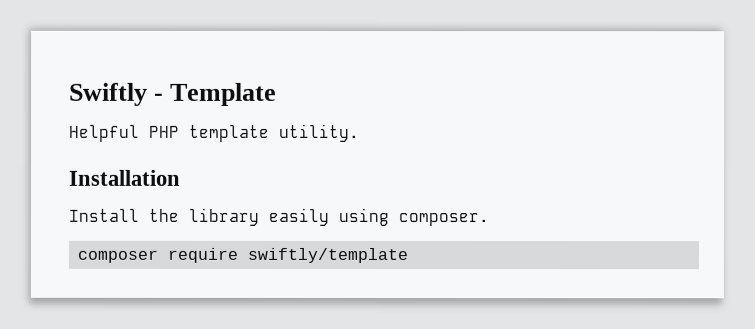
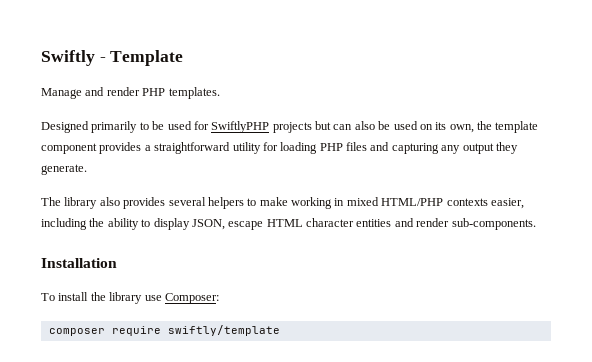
- Helpful PHP template utility.
+ Manage and render PHP templates.
+ Designed primarily to be used for SwiftlyPHP projects but can also be used on its own, the template component provides a straightforward utility for loading PHP files and capturing any output they generate.
+ The library also provides several helpers to make working in mixed HTML/PHP contexts easier, including the ability to display JSON, escape HTML character entities and render sub-components.
  Installation
- Install the library easily using composer.
+ To install the library use Composer:

